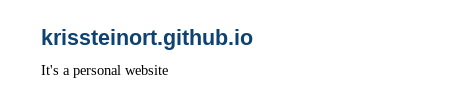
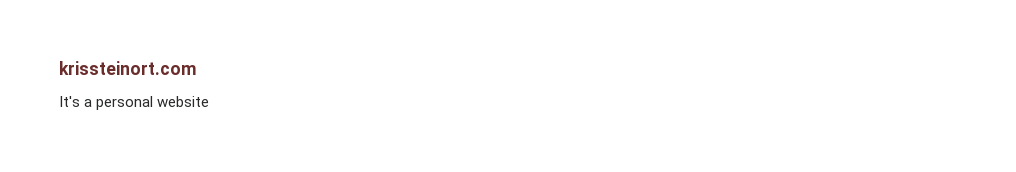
- krissteinort.github.io
+ krissteinort.com

